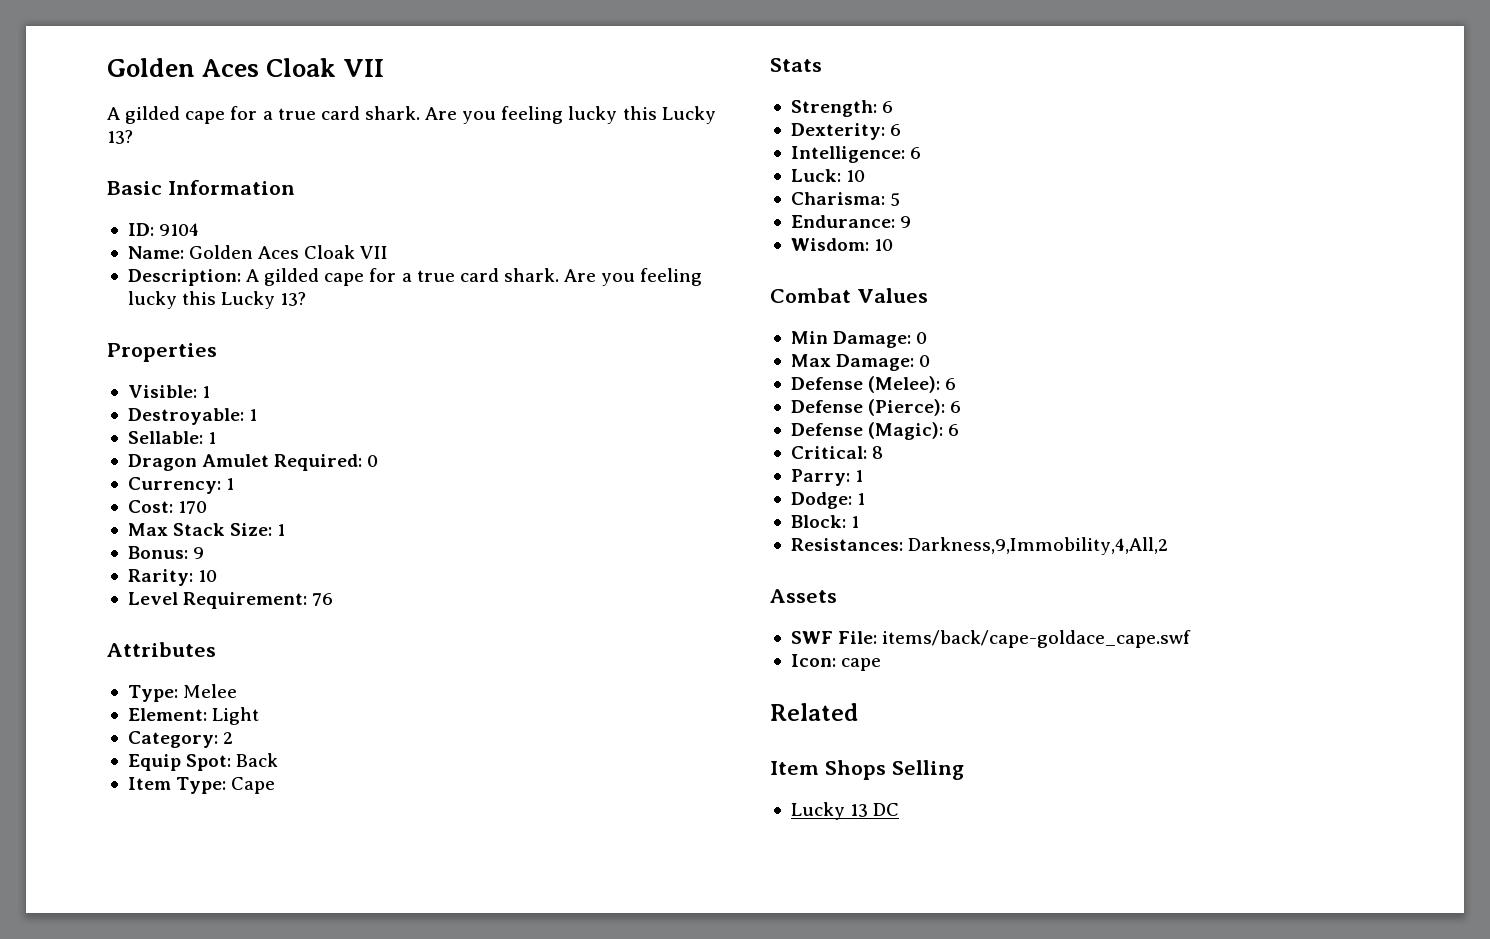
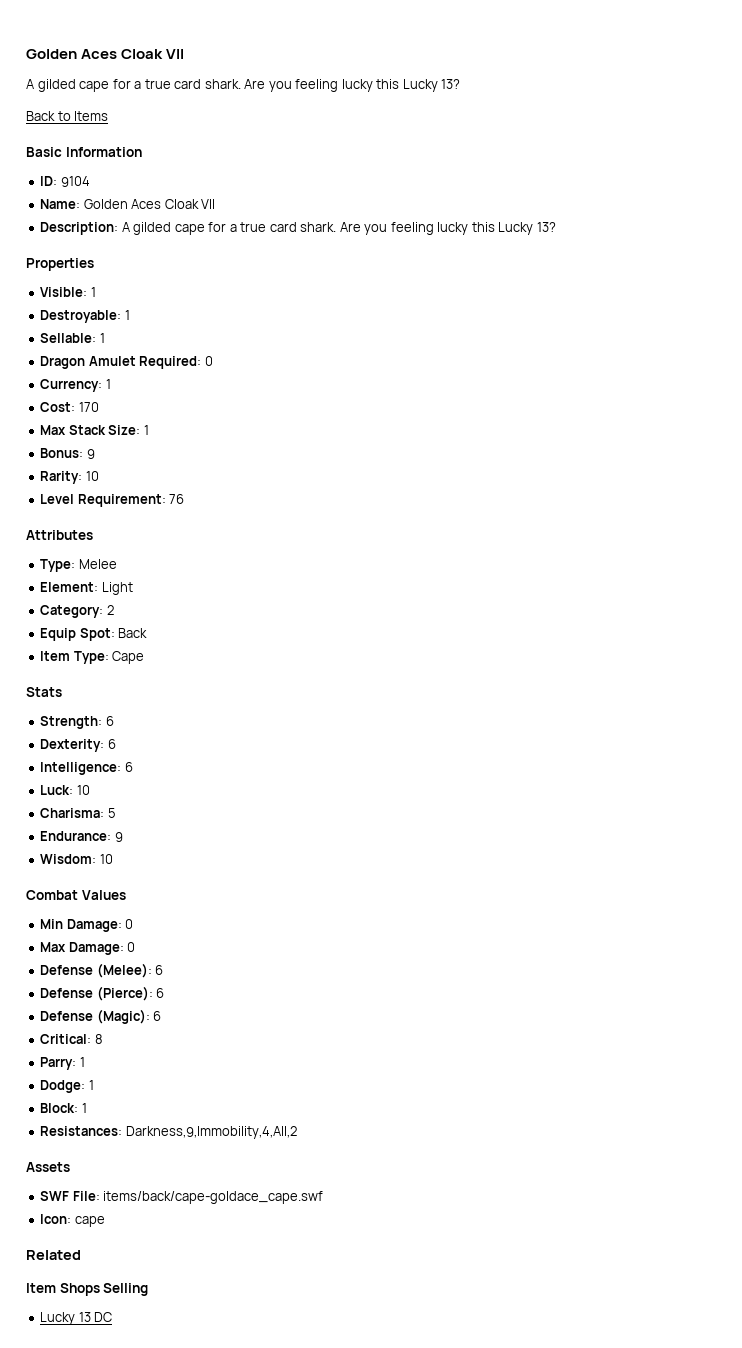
+ Back to Items

